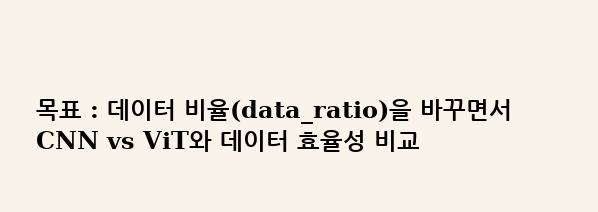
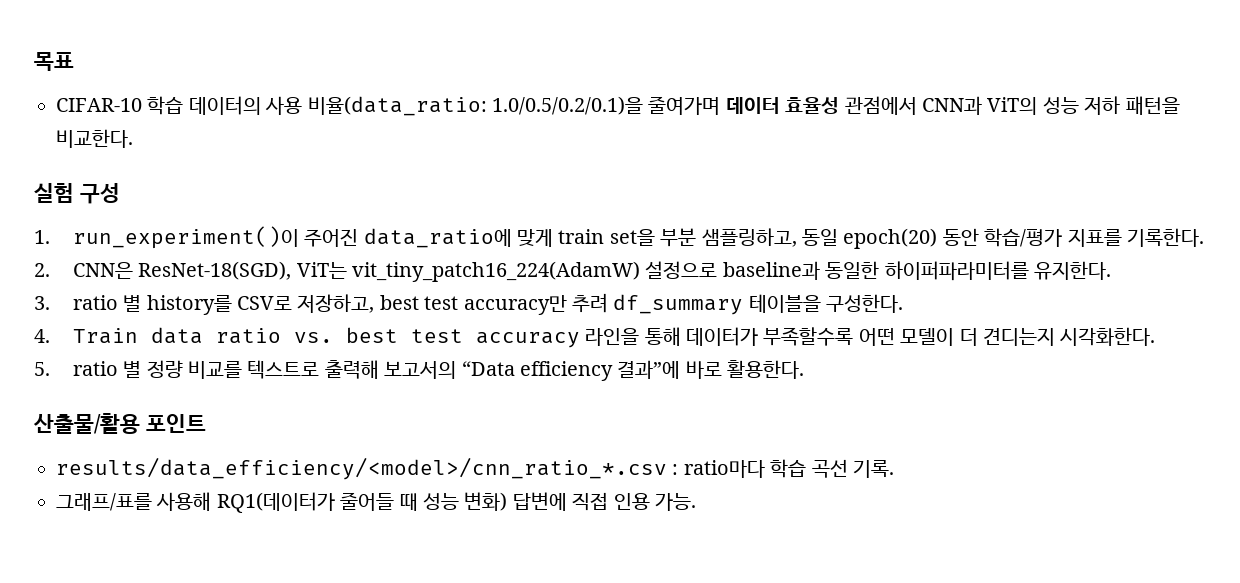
- 목표 : 데이터 비율(data_ratio)을 바꾸면서 CNN vs ViT와 데이터 효율성 비교
+ 목표
+ CIFAR-10 학습 데이터의 사용 비율(data_ratio: 1.0/0.5/0.2/0.1)을 줄여가며 데이터 효율성 관점에서 CNN과 ViT의 성능 저하 패턴을 비교한다.
+ 실험 구성
+ 1. run_experiment()이 주어진 data_ratio에 맞게 train set을 부분 샘플링하고, 동일 epoch(20) 동안 학습/평가 지표를 기록한다.
+ 2. CNN은 ResNet-18(SGD), ViT는 vit_tiny_patch16_224(AdamW) 설정으로 baseline과 동일한 하이퍼파라미터를 유지한다.
+ 3. ratio 별 history를 CSV로 저장하고, best test accuracy만 추려 df_summary 테이블을 구성한다.
+ 4. Train data ratio vs. best test accuracy 라인을 통해 데이터가 부족할수록 어떤 모델이 더 견디는지 시각화한다.
+ 5. ratio 별 정량 비교를 텍스트로 출력해 보고서의 “Data efficiency 결과”에 바로 활용한다.
+ 산출물/활용 포인트
+ results/data_efficiency/<model>/cnn_ratio_*.csv : ratio마다 학습 곡선 기록.
+ 그래프/표를 사용해 RQ1(데이터가 줄어들 때 성능 변화) 답변에 직접 인용 가능.

